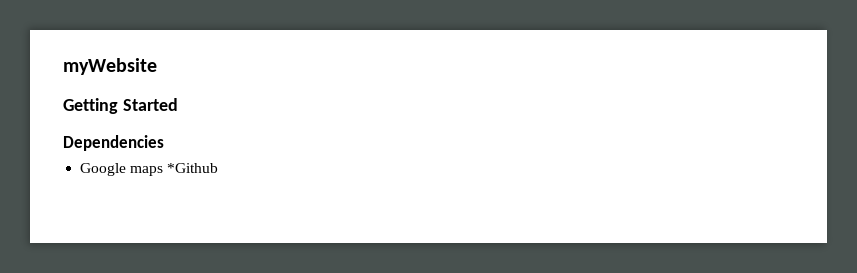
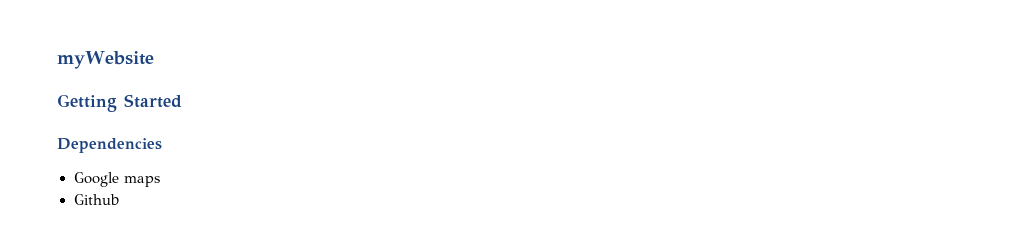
- Google maps *Github
+ Google maps
+ Github

